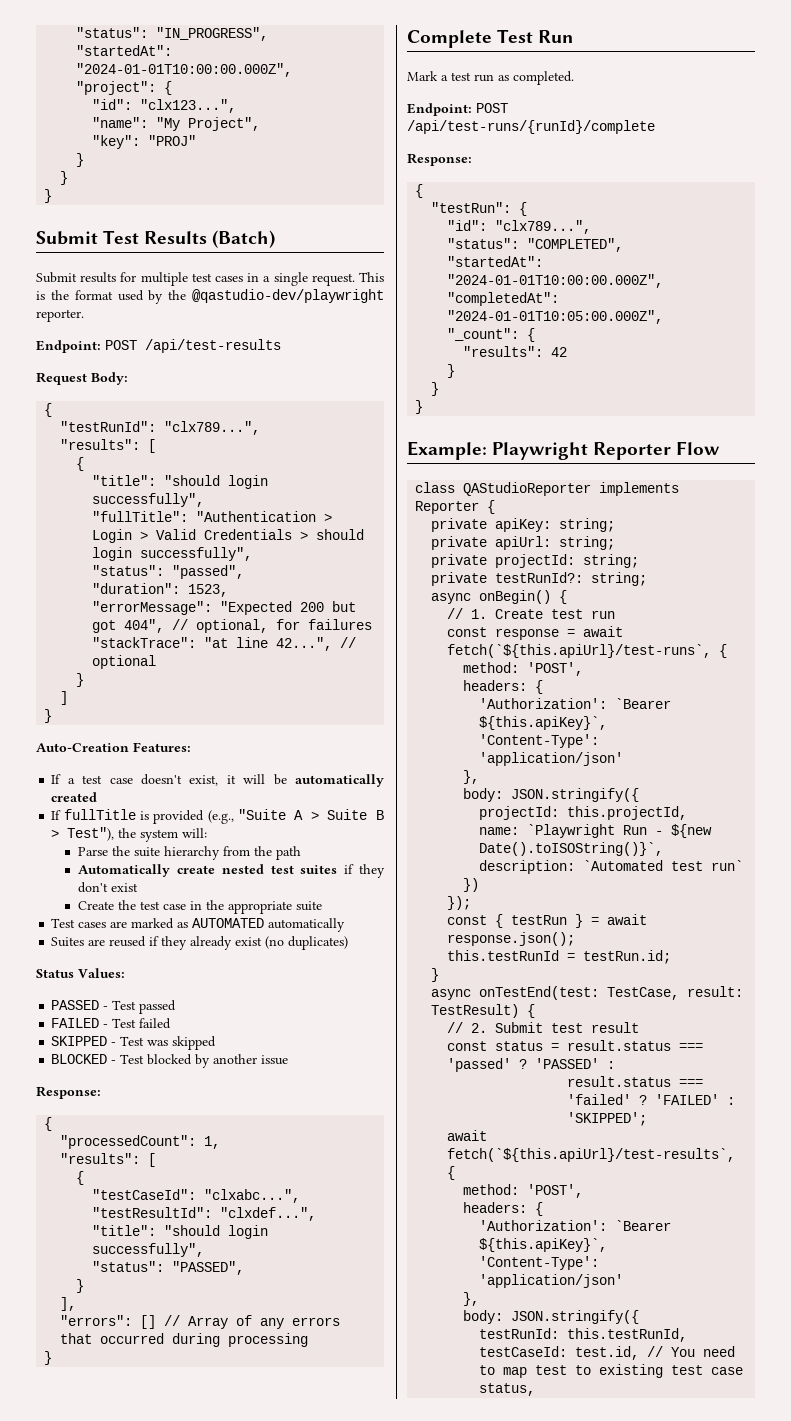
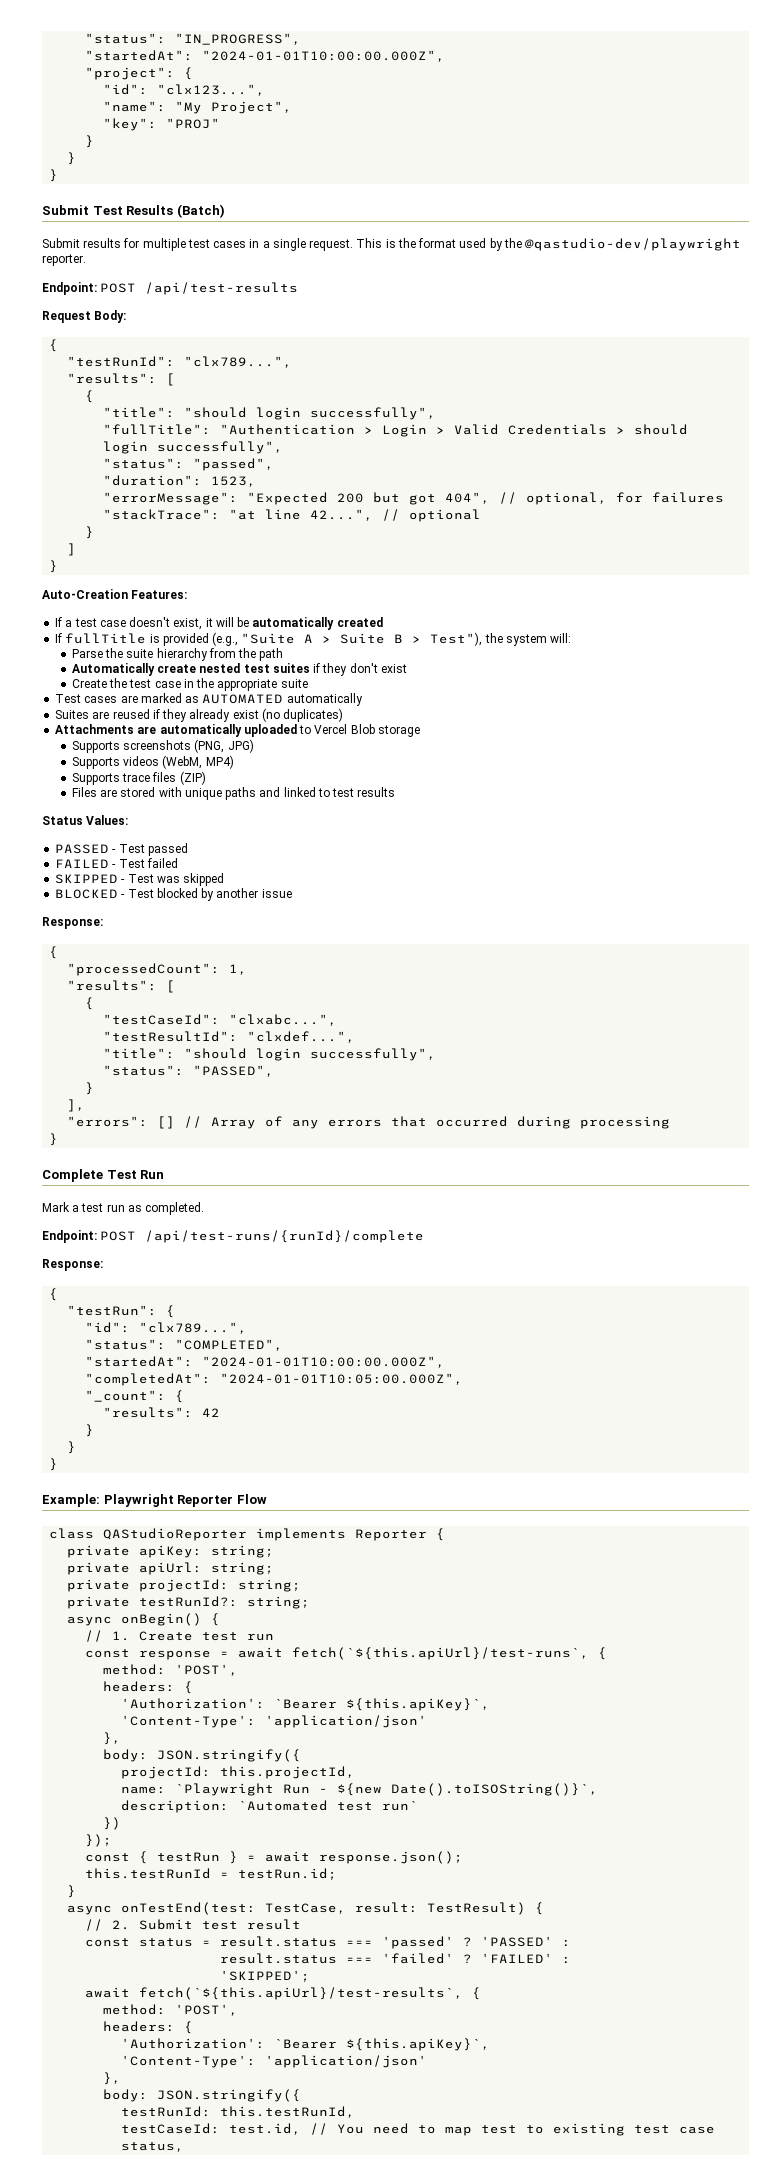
+ Attachments are automatically uploaded to Vercel Blob storage
+ Supports screenshots (PNG, JPG)
+ Supports videos (WebM, MP4)
+ Supports trace files (ZIP)
+ Files are stored with unique paths and linked to test results

